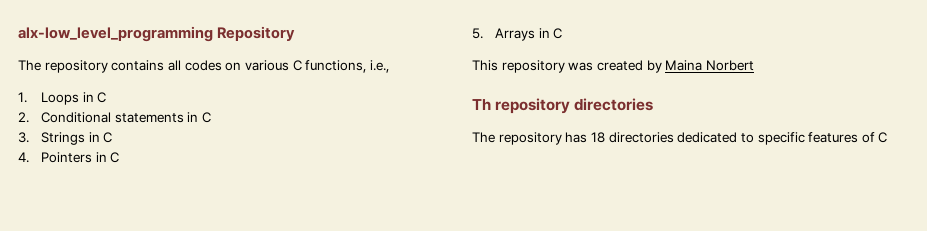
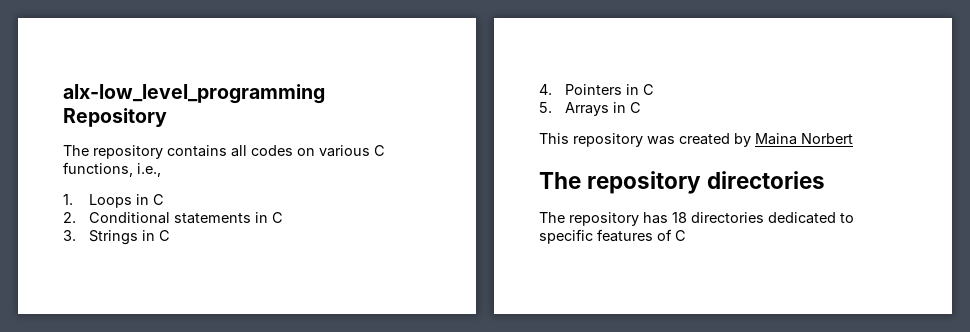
- Th repository directories
+ The repository directories

